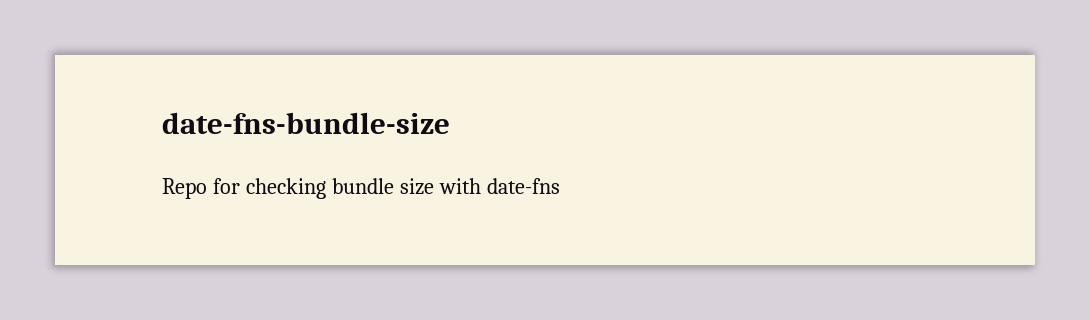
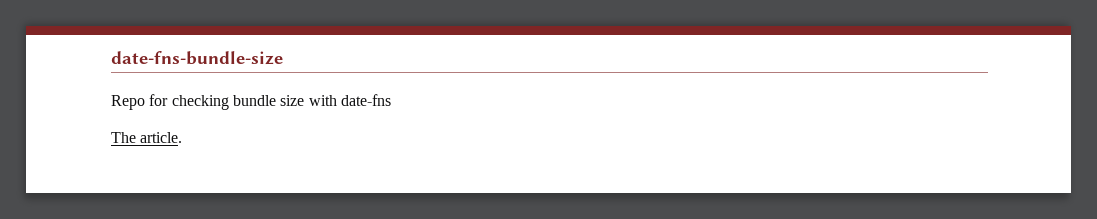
+ The article.

